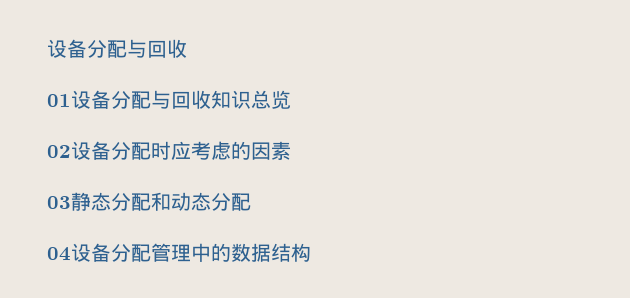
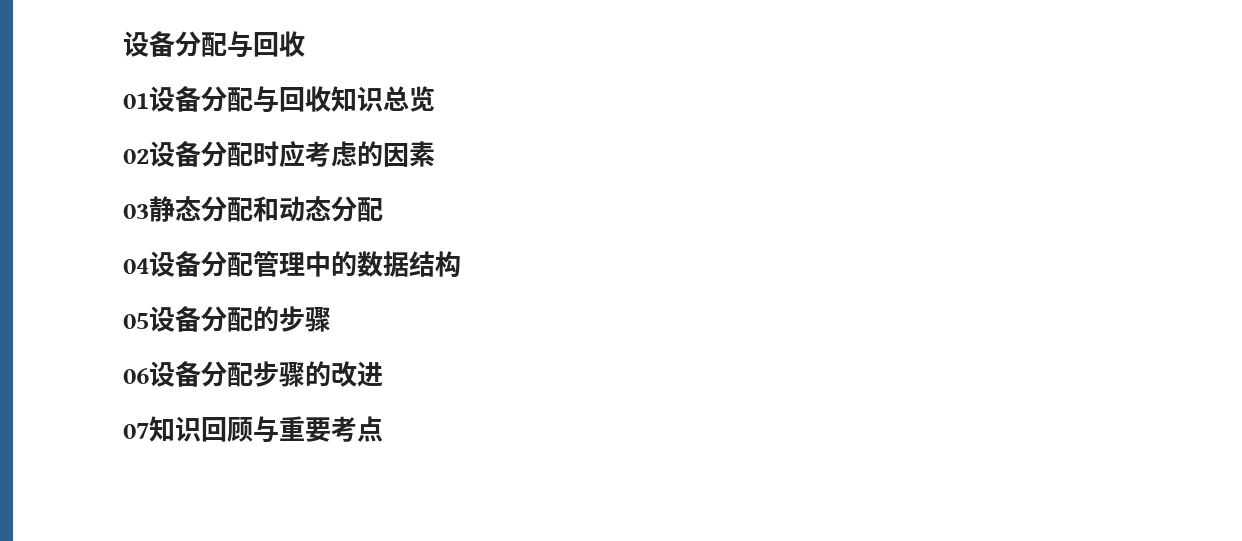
+ 05设备分配的步骤
+ 06设备分配步骤的改进
+ 07知识回顾与重要考点

